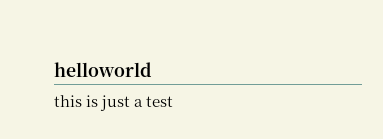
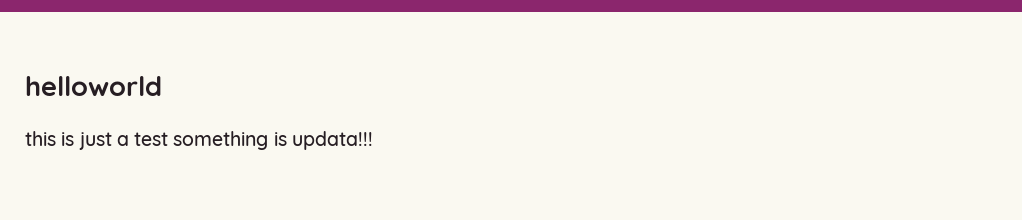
- this is just a test
+ this is just a test something is updata!!!

